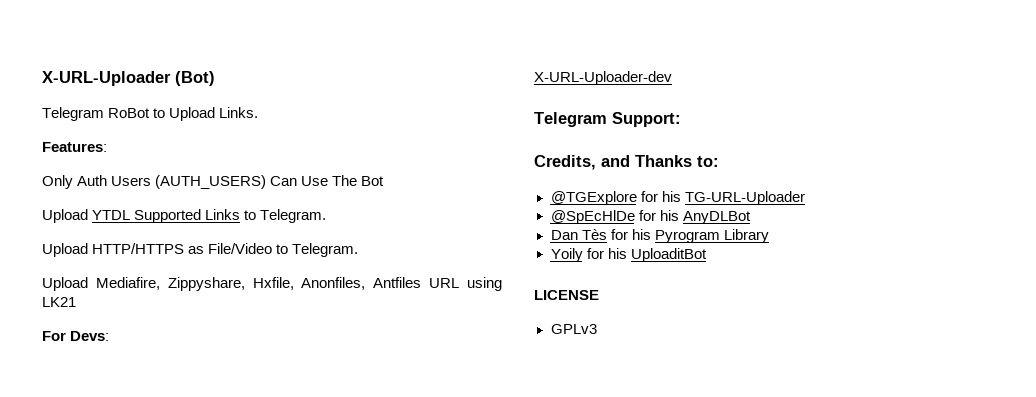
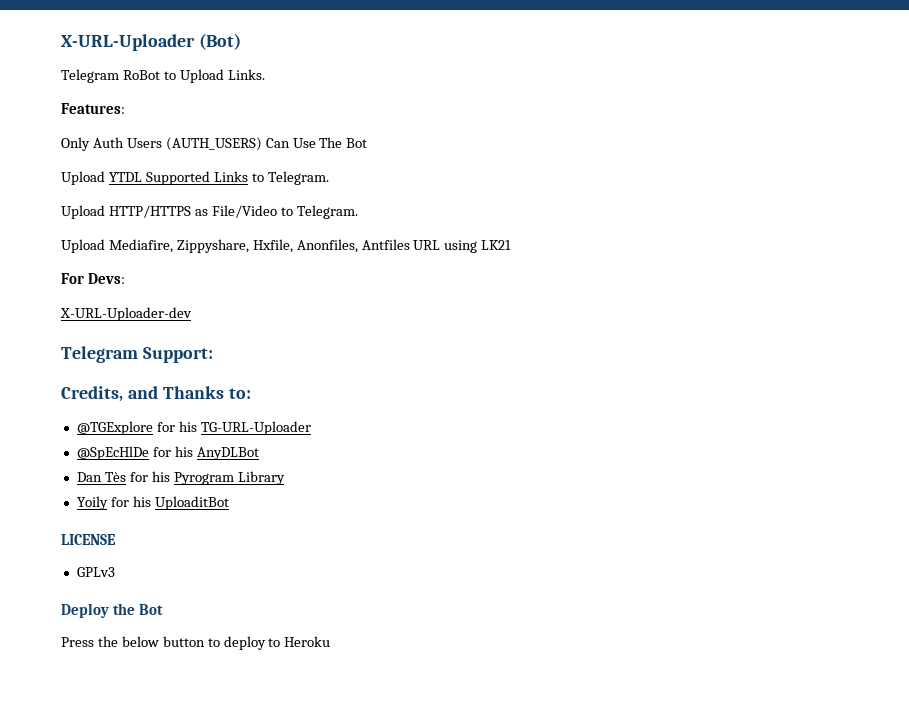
+ Deploy the Bot
+ Press the below button to deploy to Heroku

